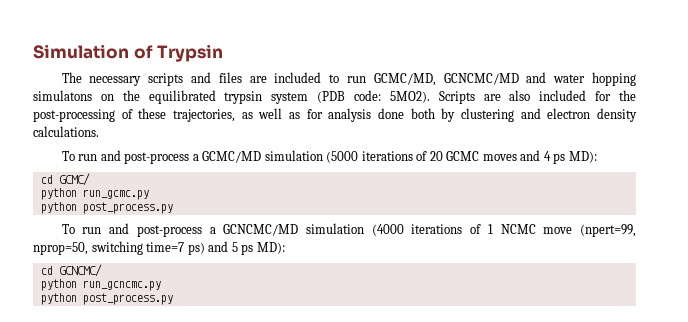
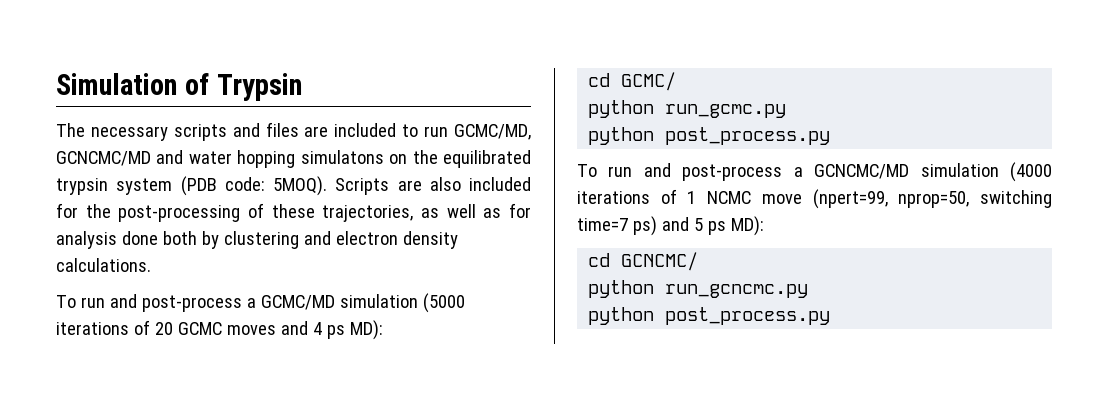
- The necessary scripts and files are included to run GCMC/MD, GCNCMC/MD and water hopping simulatons on the equilibrated trypsin system (PDB code: 5MO2).
+ The necessary scripts and files are included to run GCMC/MD, GCNCMC/MD and water hopping simulatons on the equilibrated trypsin system (PDB code: 5MOQ).

